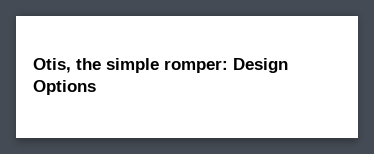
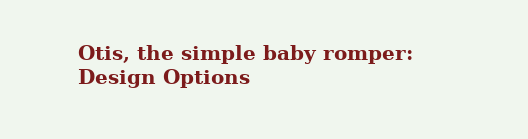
- Otis, the simple romper: Design Options
+ Otis, the simple baby romper: Design Options

